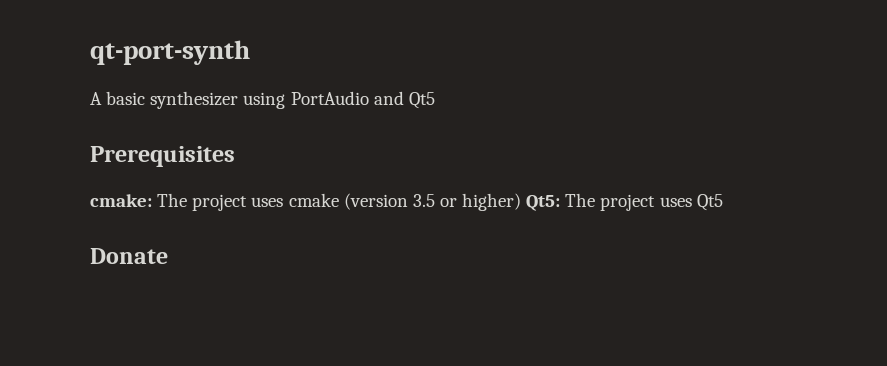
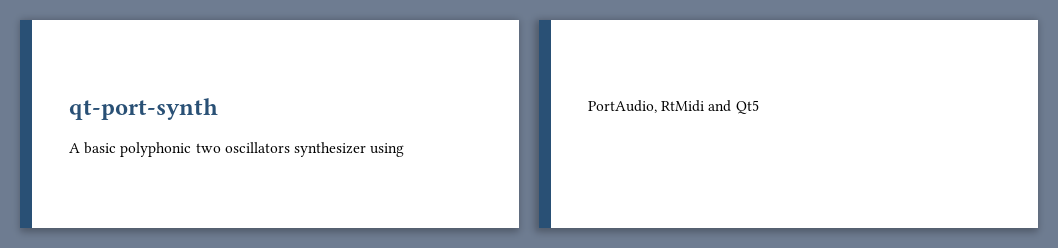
- A basic synthesizer using PortAudio and Qt5
- Prerequisites
- cmake: The project uses cmake (version 3.5 or higher) Qt5: The project uses Qt5
- Donate
+ A basic polyphonic two oscillators synthesizer using PortAudio, RtMidi and Qt5

